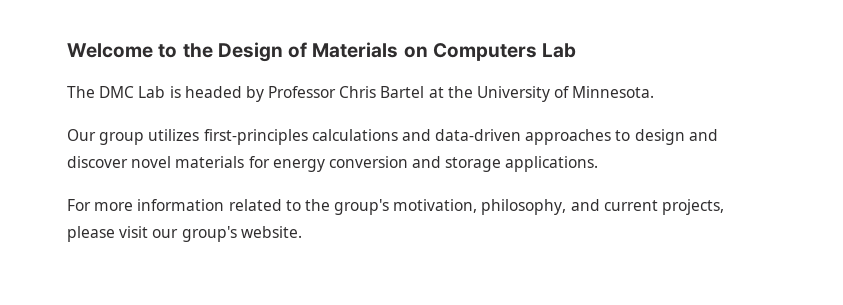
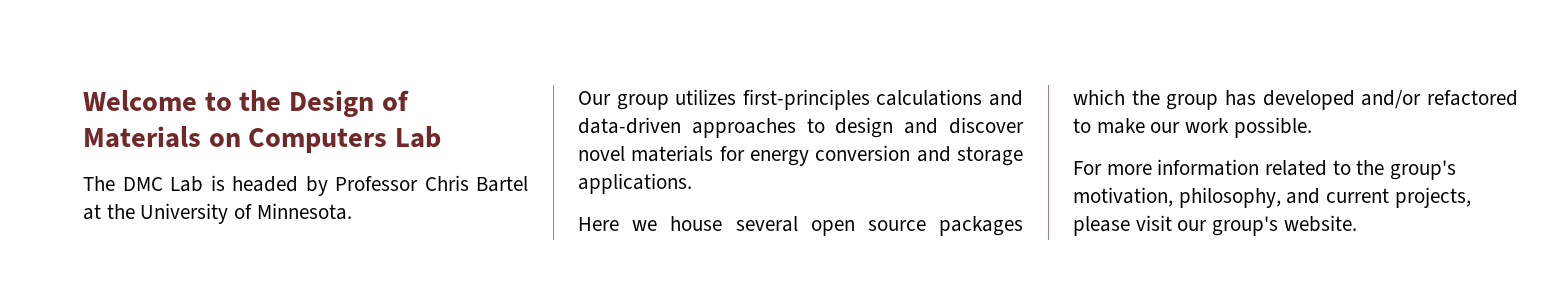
+ Here we house several open source packages which the group has developed and/or refactored to make our work possible.

